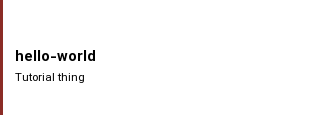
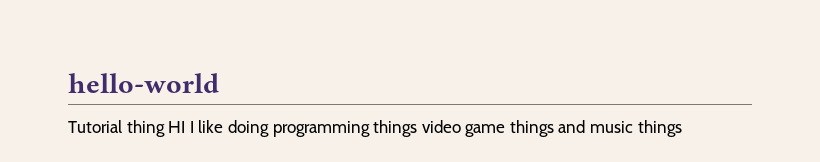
- Tutorial thing
+ Tutorial thing HI I like doing programming things video game things and music things

